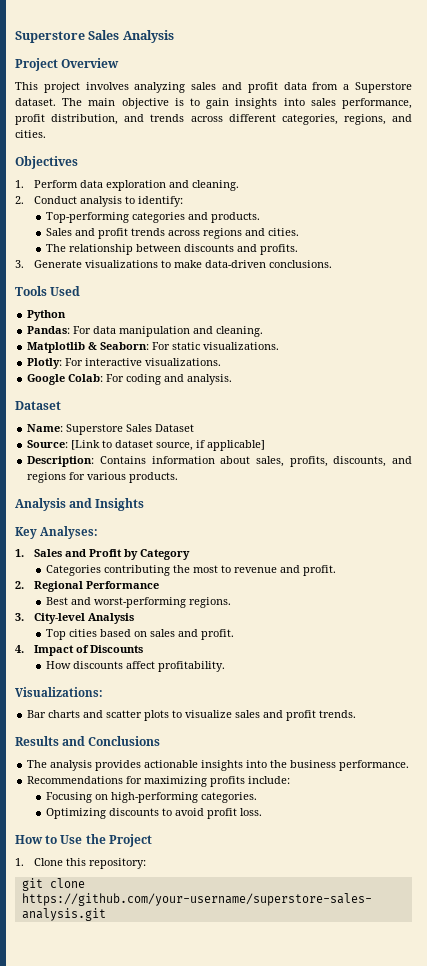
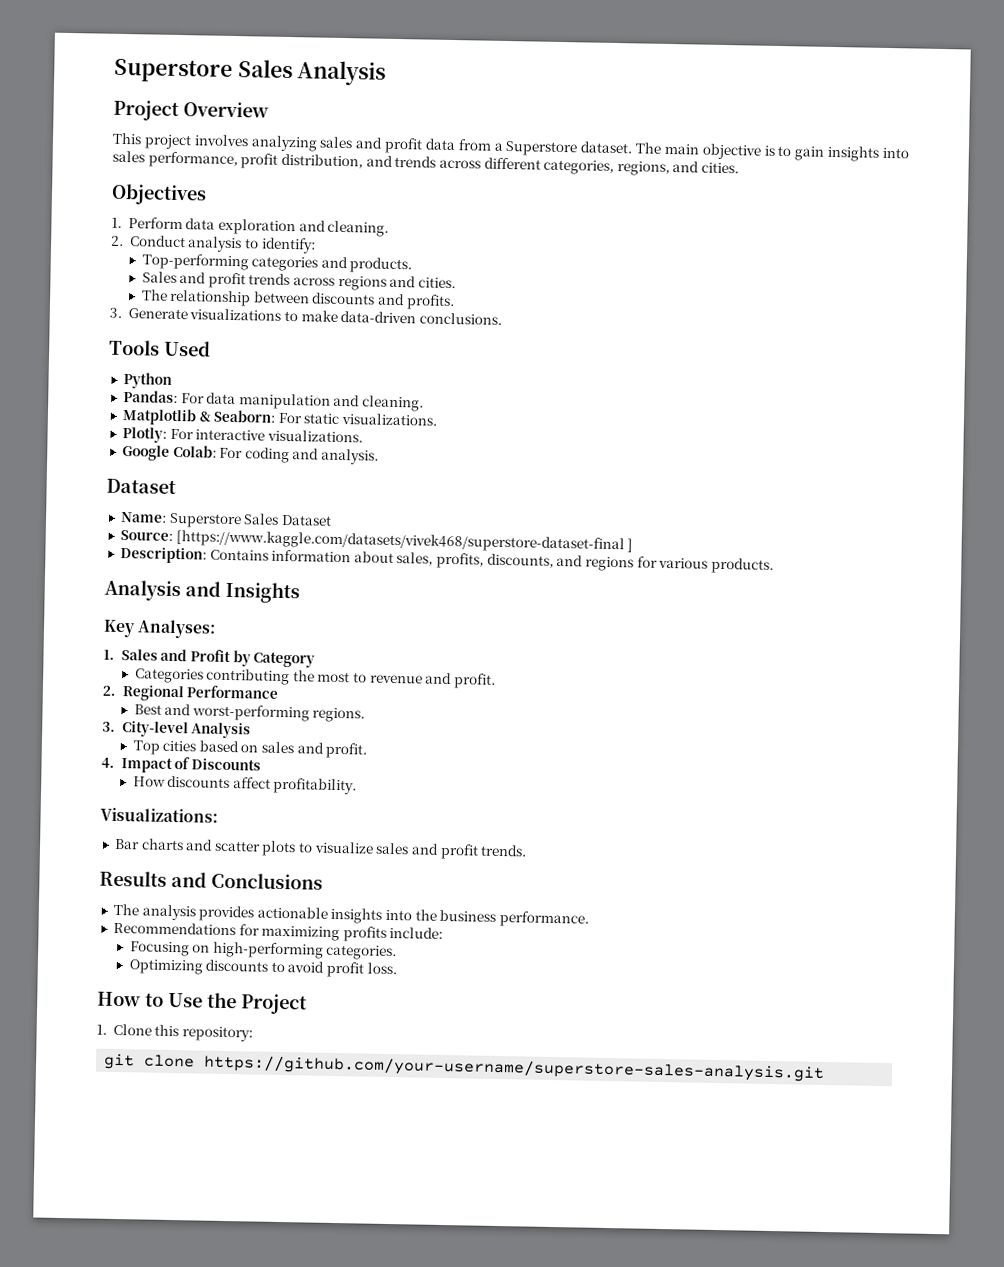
- Source: [Link to dataset source, if applicable]
+ Source: [https://www.kaggle.com/datasets/vivek468/superstore-dataset-final ]

